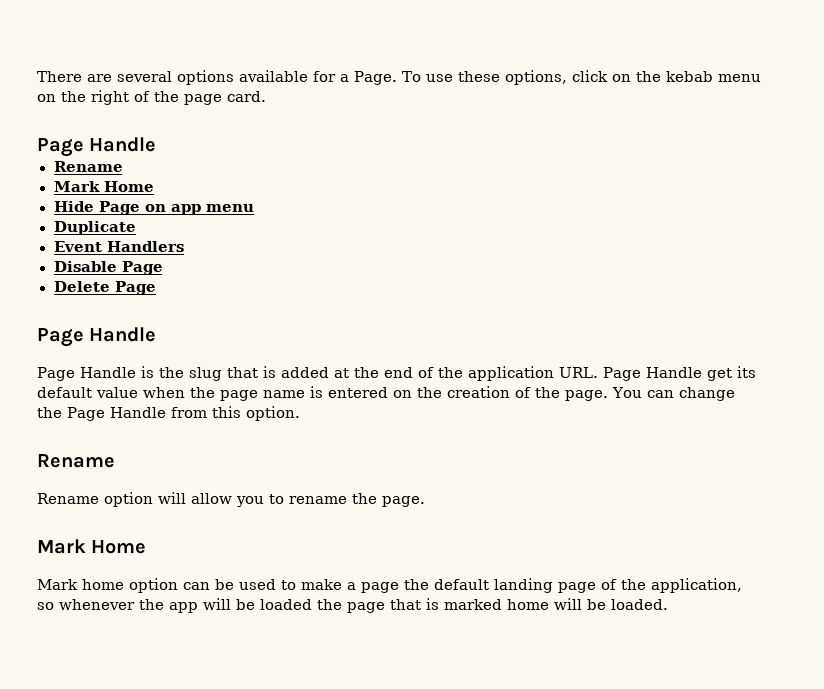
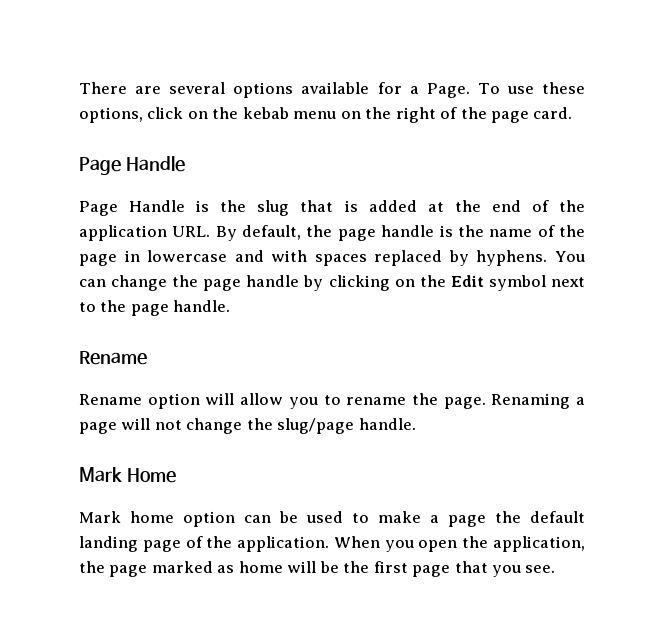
  To use these options, click on the kebab menu on the right of the page card.
- Page Handle
- Rename
- Mark Home
- Hide Page on app menu
- Duplicate
- Event Handlers
- Disable Page
- Delete Page
- Page Handle is the slug that is added at the end of the application URL. Page Handle get its default value when the page name is entered on the creation of the page. You can change the Page Handle from this option.
+ Page Handle is the slug that is added at the end of the application URL. By default, the page handle is the name of the page in lowercase and with spaces replaced by hyphens. You can change the page handle by clicking on the Edit symbol next to the page handle.
+ Renaming a page will not change the slug/page handle.
- Mark home option can be used to make a page the default landing page of the application, so whenever the app will be loaded the page that is marked home will be loaded.
+ Mark home option can be used to make a page the default landing page of the application. When you open the application, the page marked as home will be the first page that you see.

